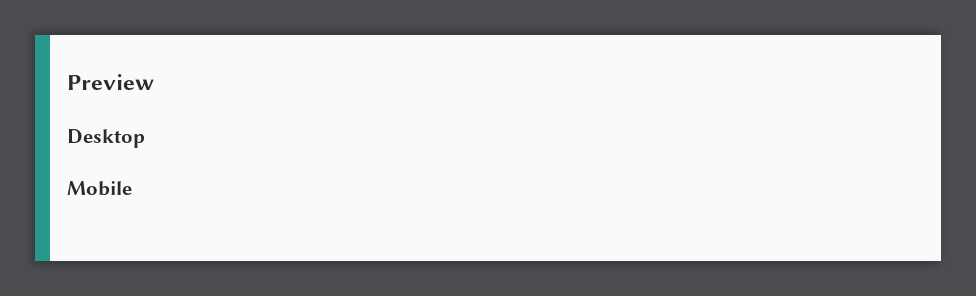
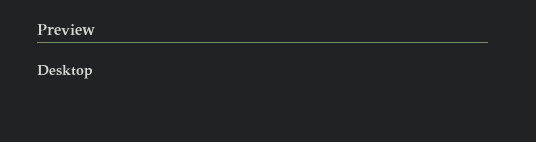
- Mobile

